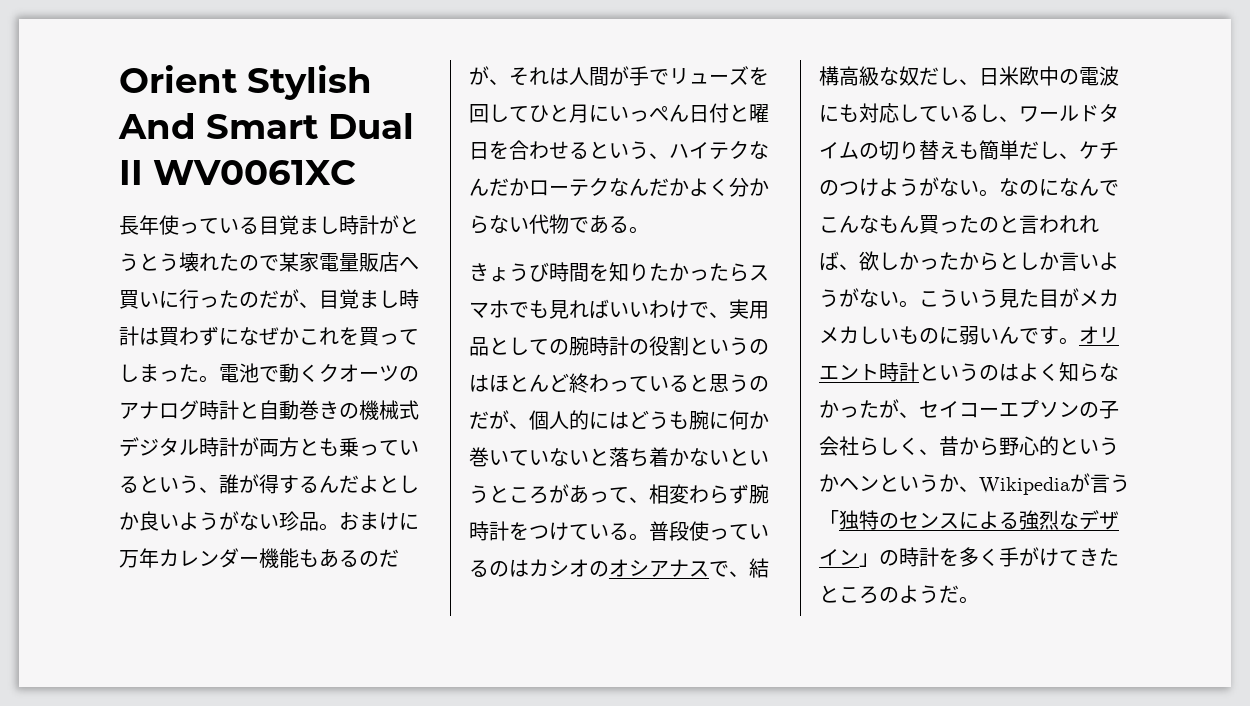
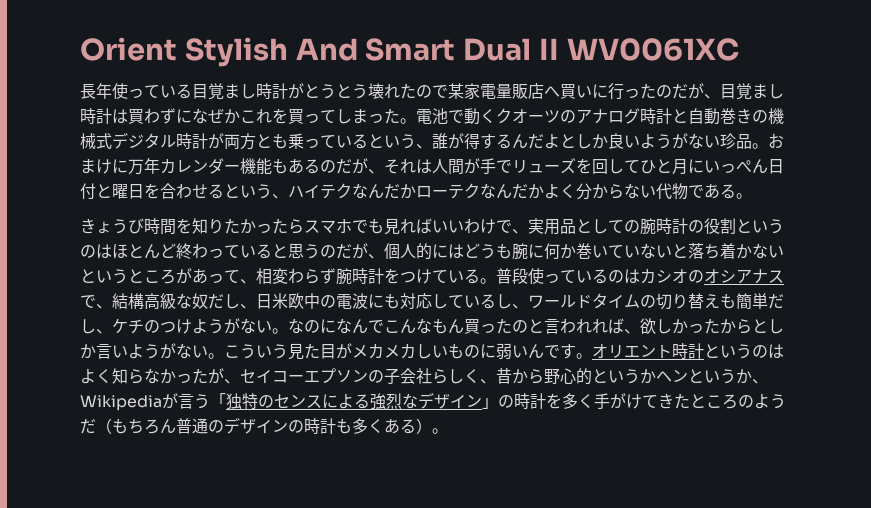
- オリエント時計というのはよく知らなかったが、セイコーエプソンの子会社らしく、昔から野心的というかヘンというか、Wikipediaが言う「独特のセンスによる強烈なデザイン」の時計を多く手がけてきたところのようだ。
+ オリエント時計というのはよく知らなかったが、セイコーエプソンの子会社らしく、昔から野心的というかヘンというか、Wikipediaが言う「独特のセンスによる強烈なデザイン」の時計を多く手がけてきたところのようだ（もちろん普通のデザインの時計も多くある）。

